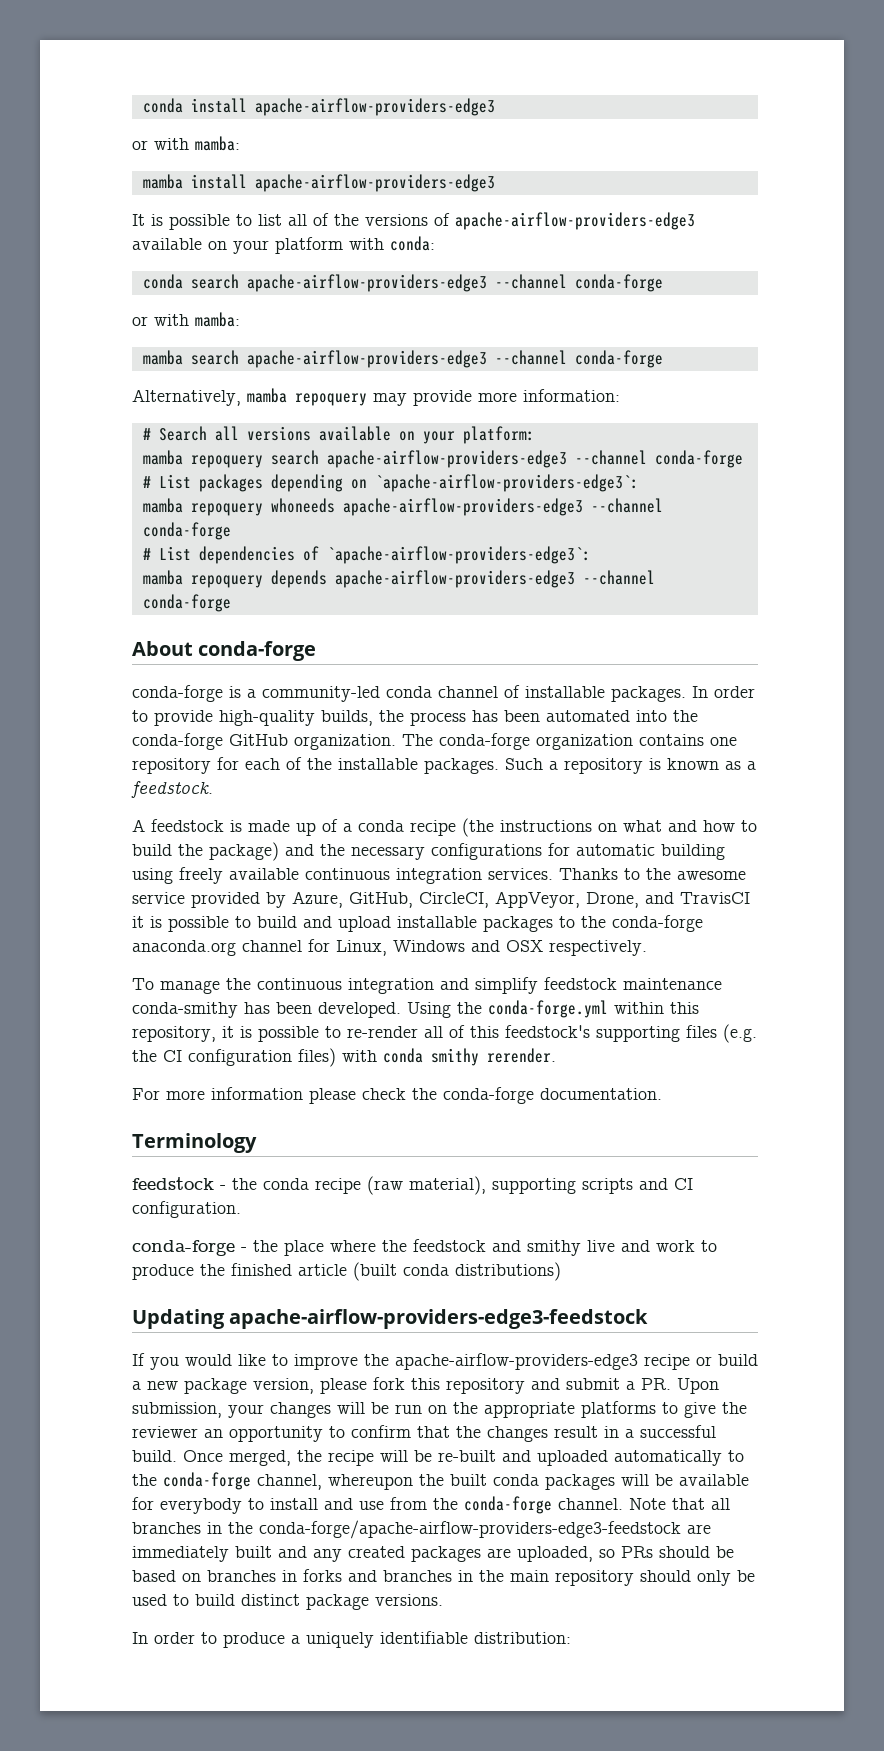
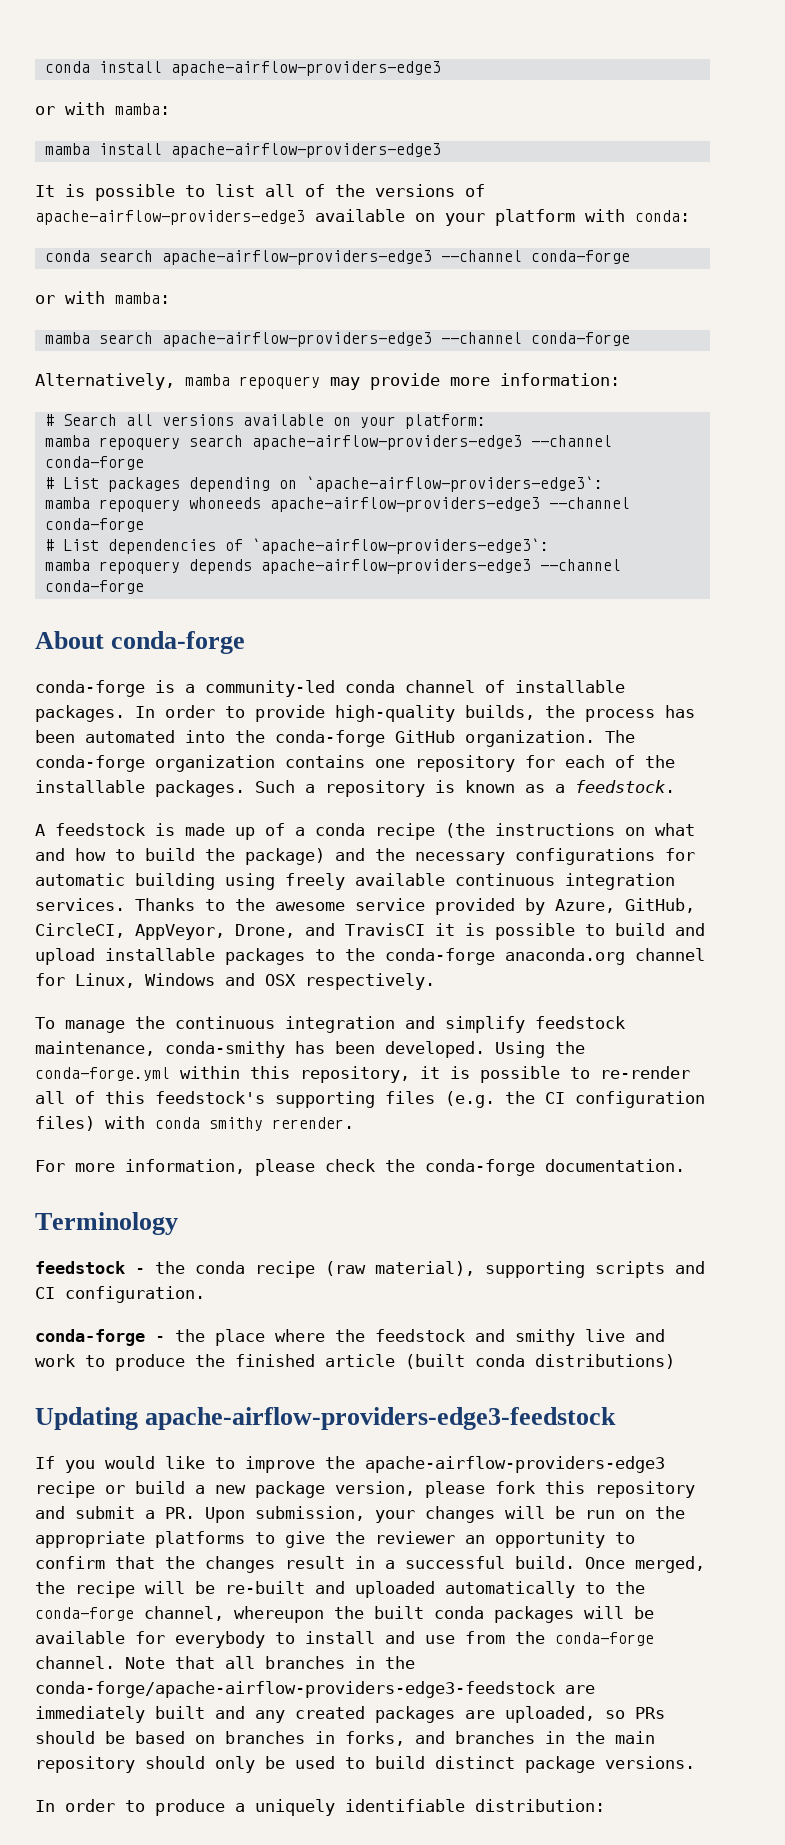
- To manage the continuous integration and simplify feedstock maintenance conda-smithy has been developed.
+ To manage the continuous integration and simplify feedstock maintenance, conda-smithy has been developed.
- For more information please check the conda-forge documentation.
+ For more information, please check the conda-forge documentation.
- Note that all branches in the conda-forge/apache-airflow-providers-edge3-feedstock are immediately built and any created packages are uploaded, so PRs should be based on branches in forks and branches in the main repository should only be used to build distinct package versions.
+ Note that all branches in the conda-forge/apache-airflow-providers-edge3-feedstock are immediately built and any created packages are uploaded, so PRs should be based on branches in forks, and branches in the main repository should only be used to build distinct package versions.

